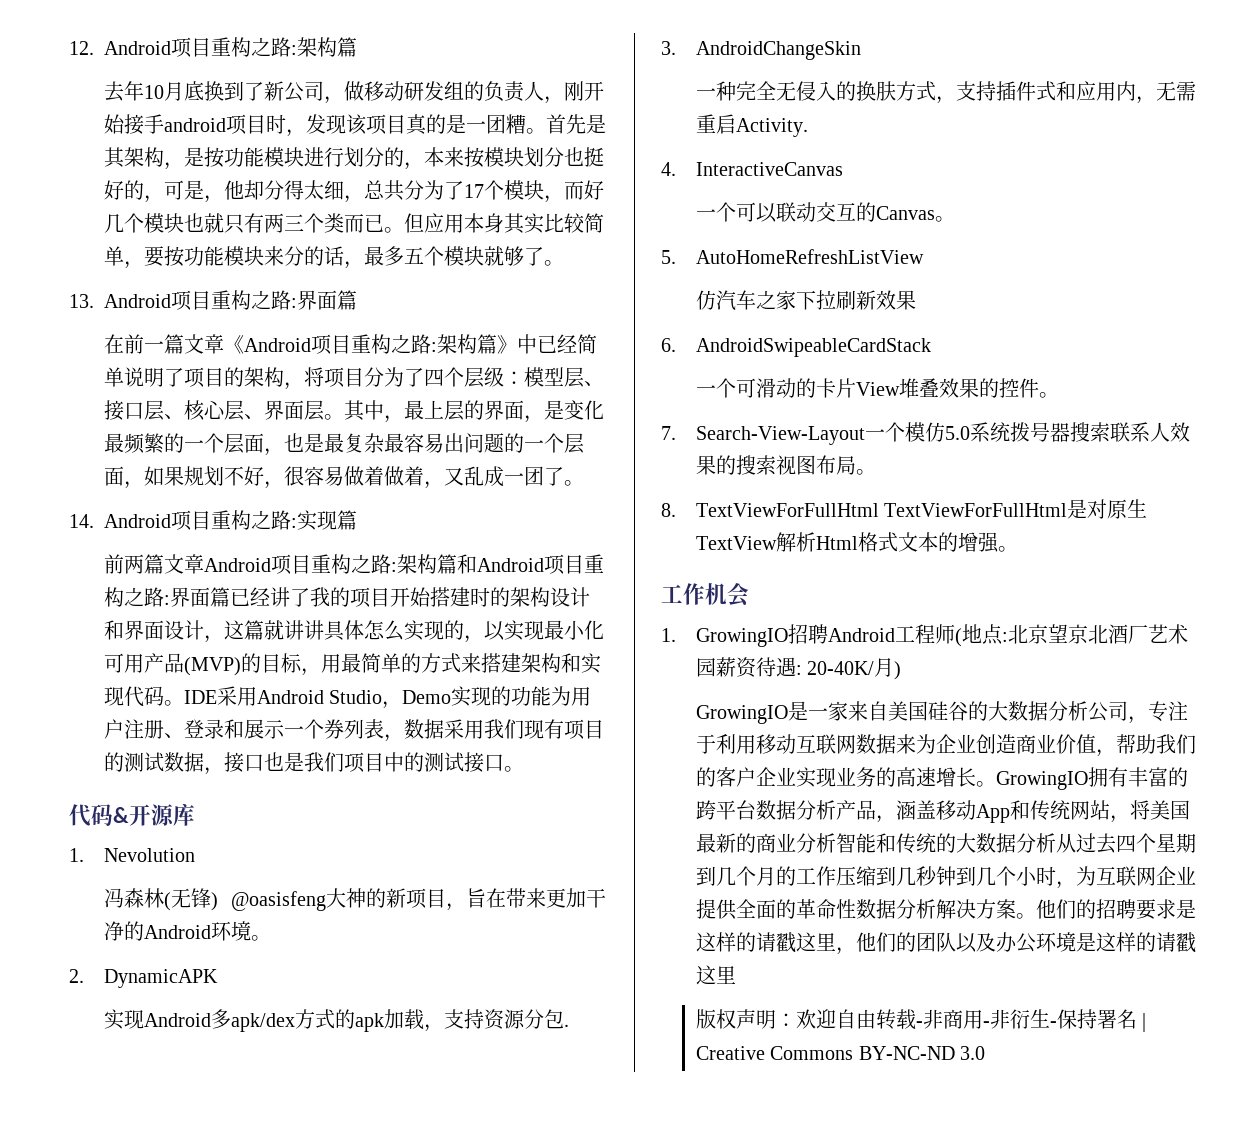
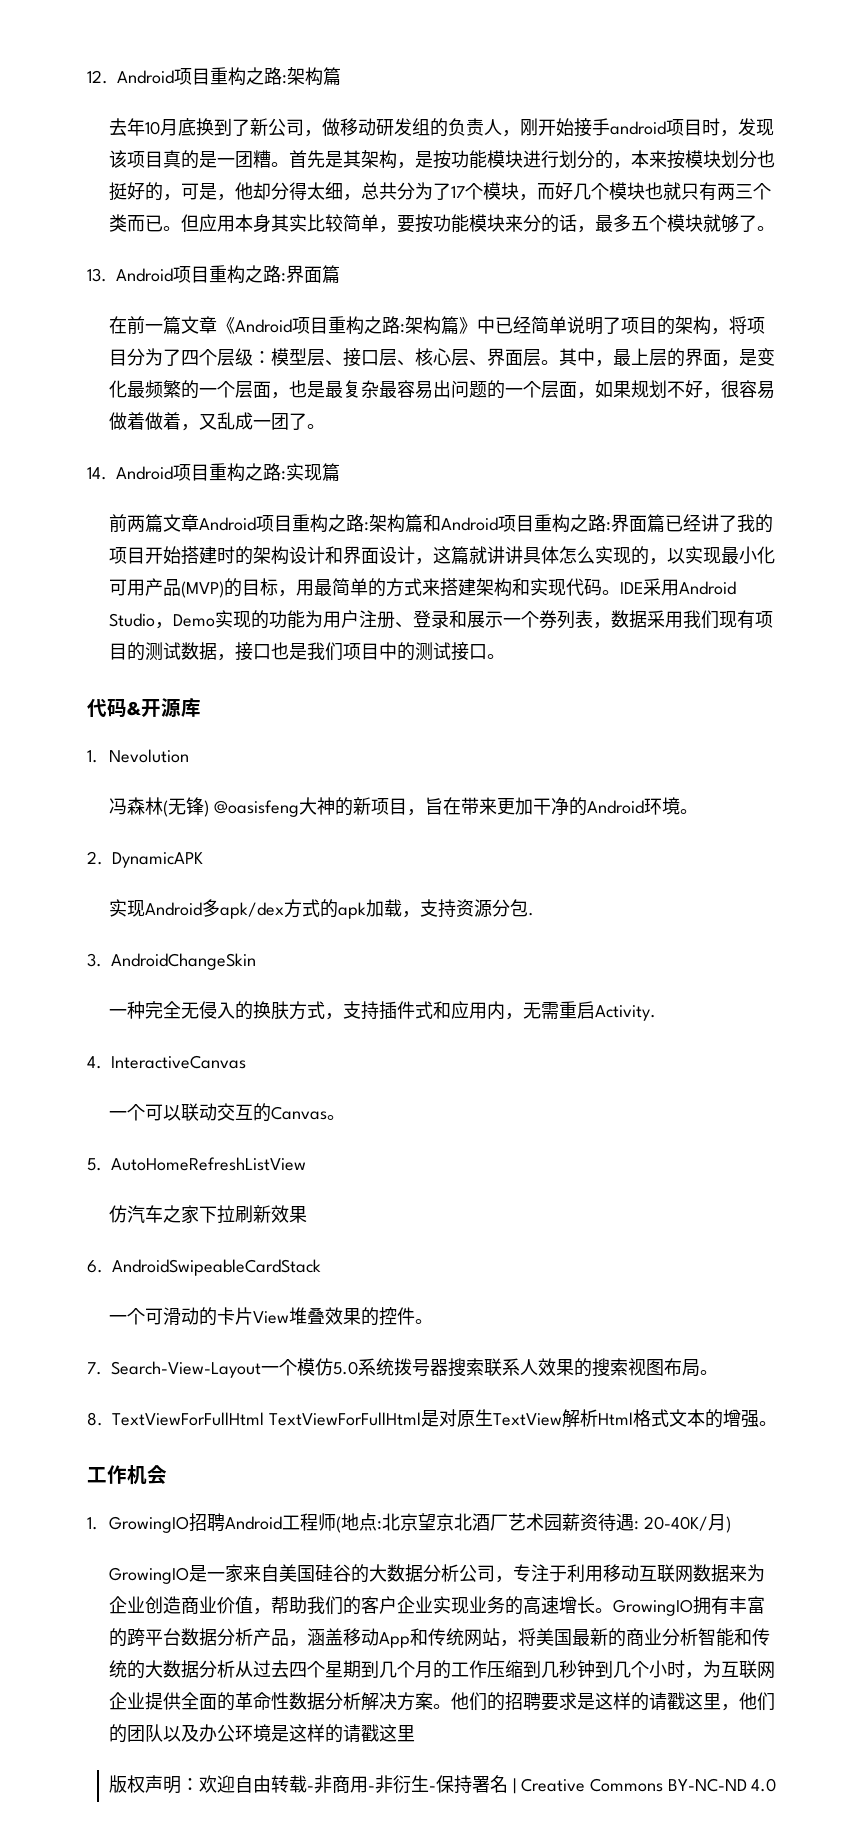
- 版权声明：欢迎自由转载-非商用-非衍生-保持署名 | Creative Commons BY-NC-ND 3.0
+ 版权声明：欢迎自由转载-非商用-非衍生-保持署名 | Creative Commons BY-NC-ND 4.0

